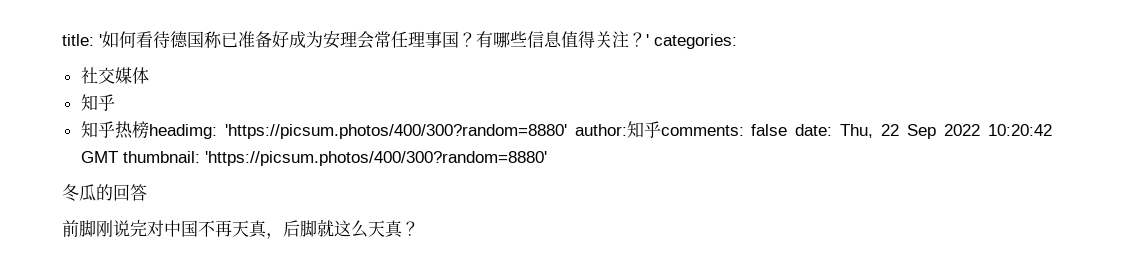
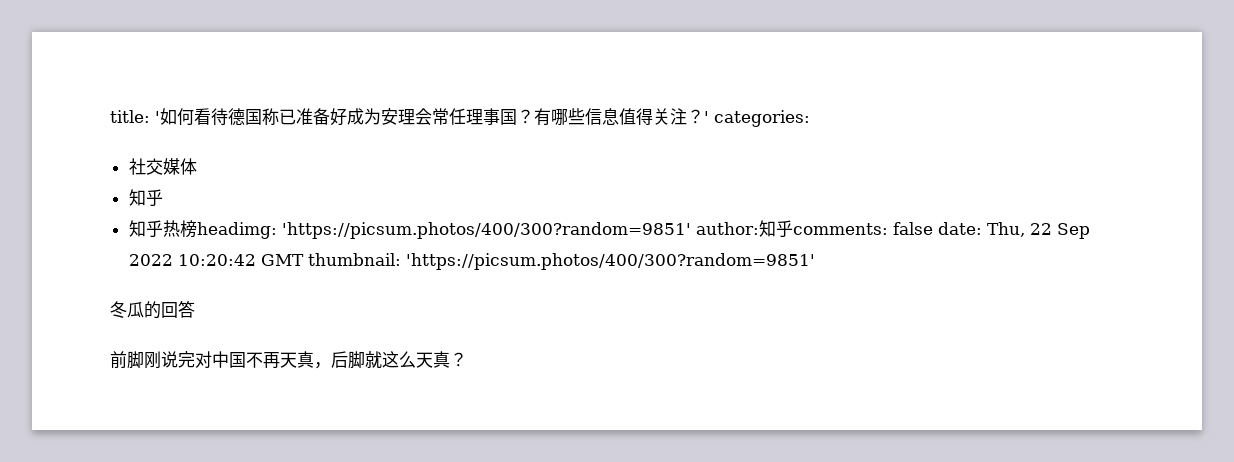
- 知乎热榜headimg: 'https://picsum.photos/400/300?random=8880' author:知乎comments: false date: Thu, 22 Sep 2022 10:20:42 GMT thumbnail: 'https://picsum.photos/400/300?random=8880'
+ 知乎热榜headimg: 'https://picsum.photos/400/300?random=9851' author:知乎comments: false date: Thu, 22 Sep 2022 10:20:42 GMT thumbnail: 'https://picsum.photos/400/300?random=9851'

